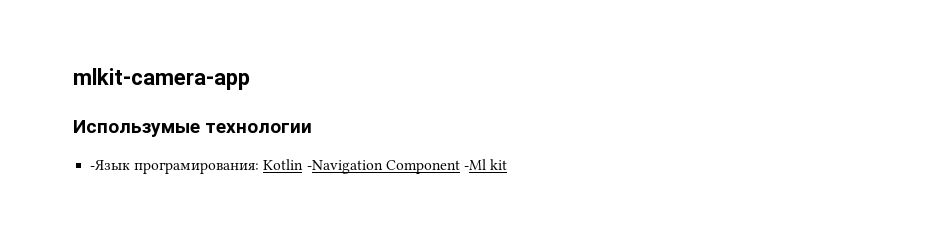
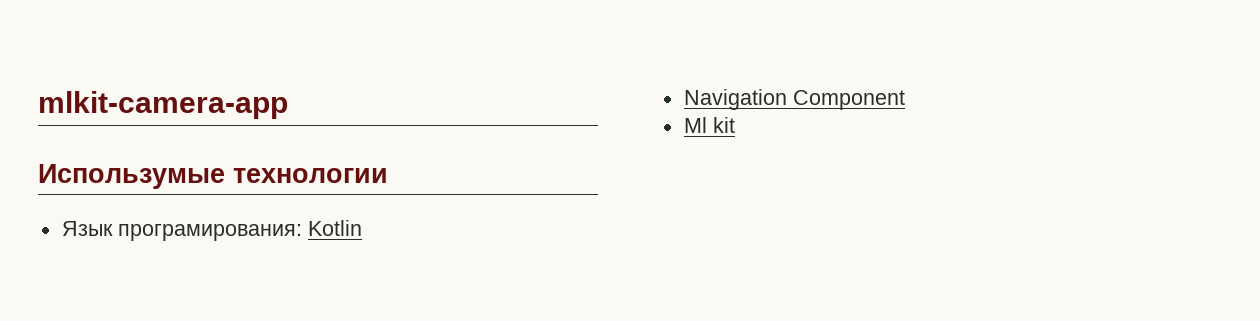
- -Язык програмирования: Kotlin -Navigation Component -Ml kit
+ Язык програмирования: Kotlin
+ Navigation Component
+ Ml kit

